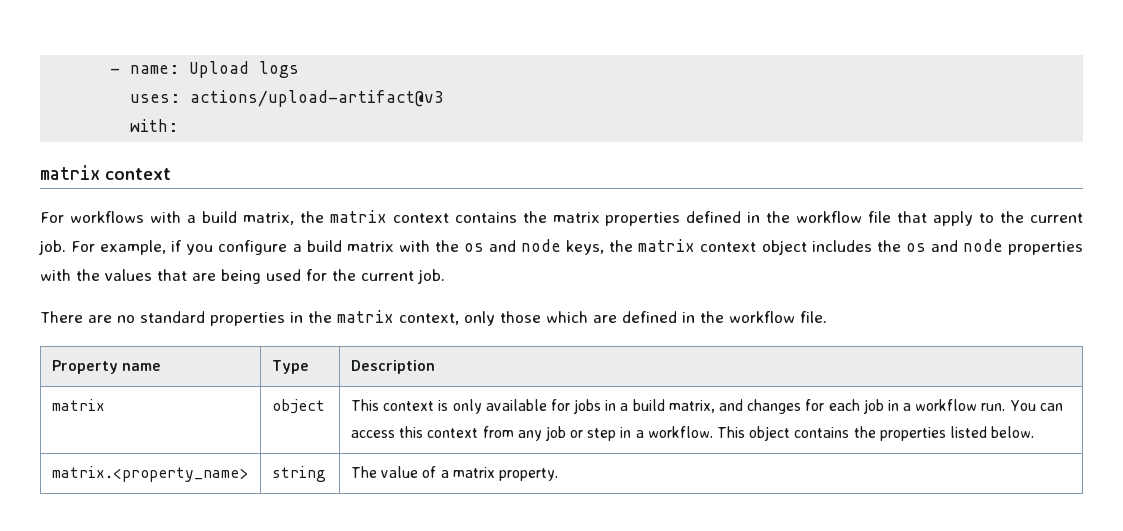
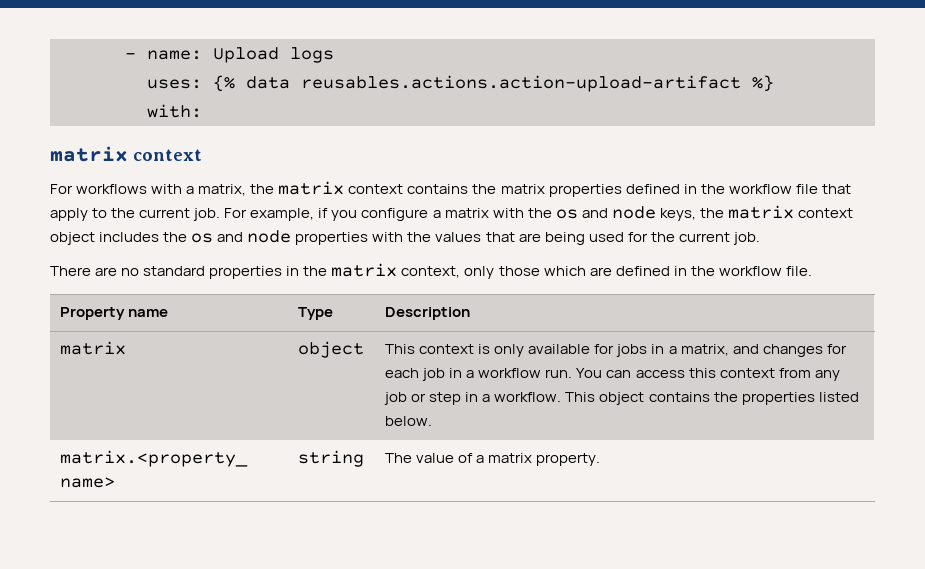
- uses: actions/upload-artifact@v3
+ uses: {% data reusables.actions.action-upload-artifact %}
- For workflows with a build matrix, the matrix context contains the matrix properties defined in the workflow file that apply to the current job.
+ For workflows with a matrix, the matrix context contains the matrix properties defined in the workflow file that apply to the current job.
- For example, if you configure a build matrix with the os and node keys, the matrix context object includes the os and node properties with the values that are being used for the current job.
+ For example, if you configure a matrix with the os and node keys, the matrix context object includes the os and node properties with the values that are being used for the current job.
- This context is only available for jobs in a build matrix, and changes for each job in a workflow run.
+ This context is only available for jobs in a matrix, and changes for each job in a workflow run.

